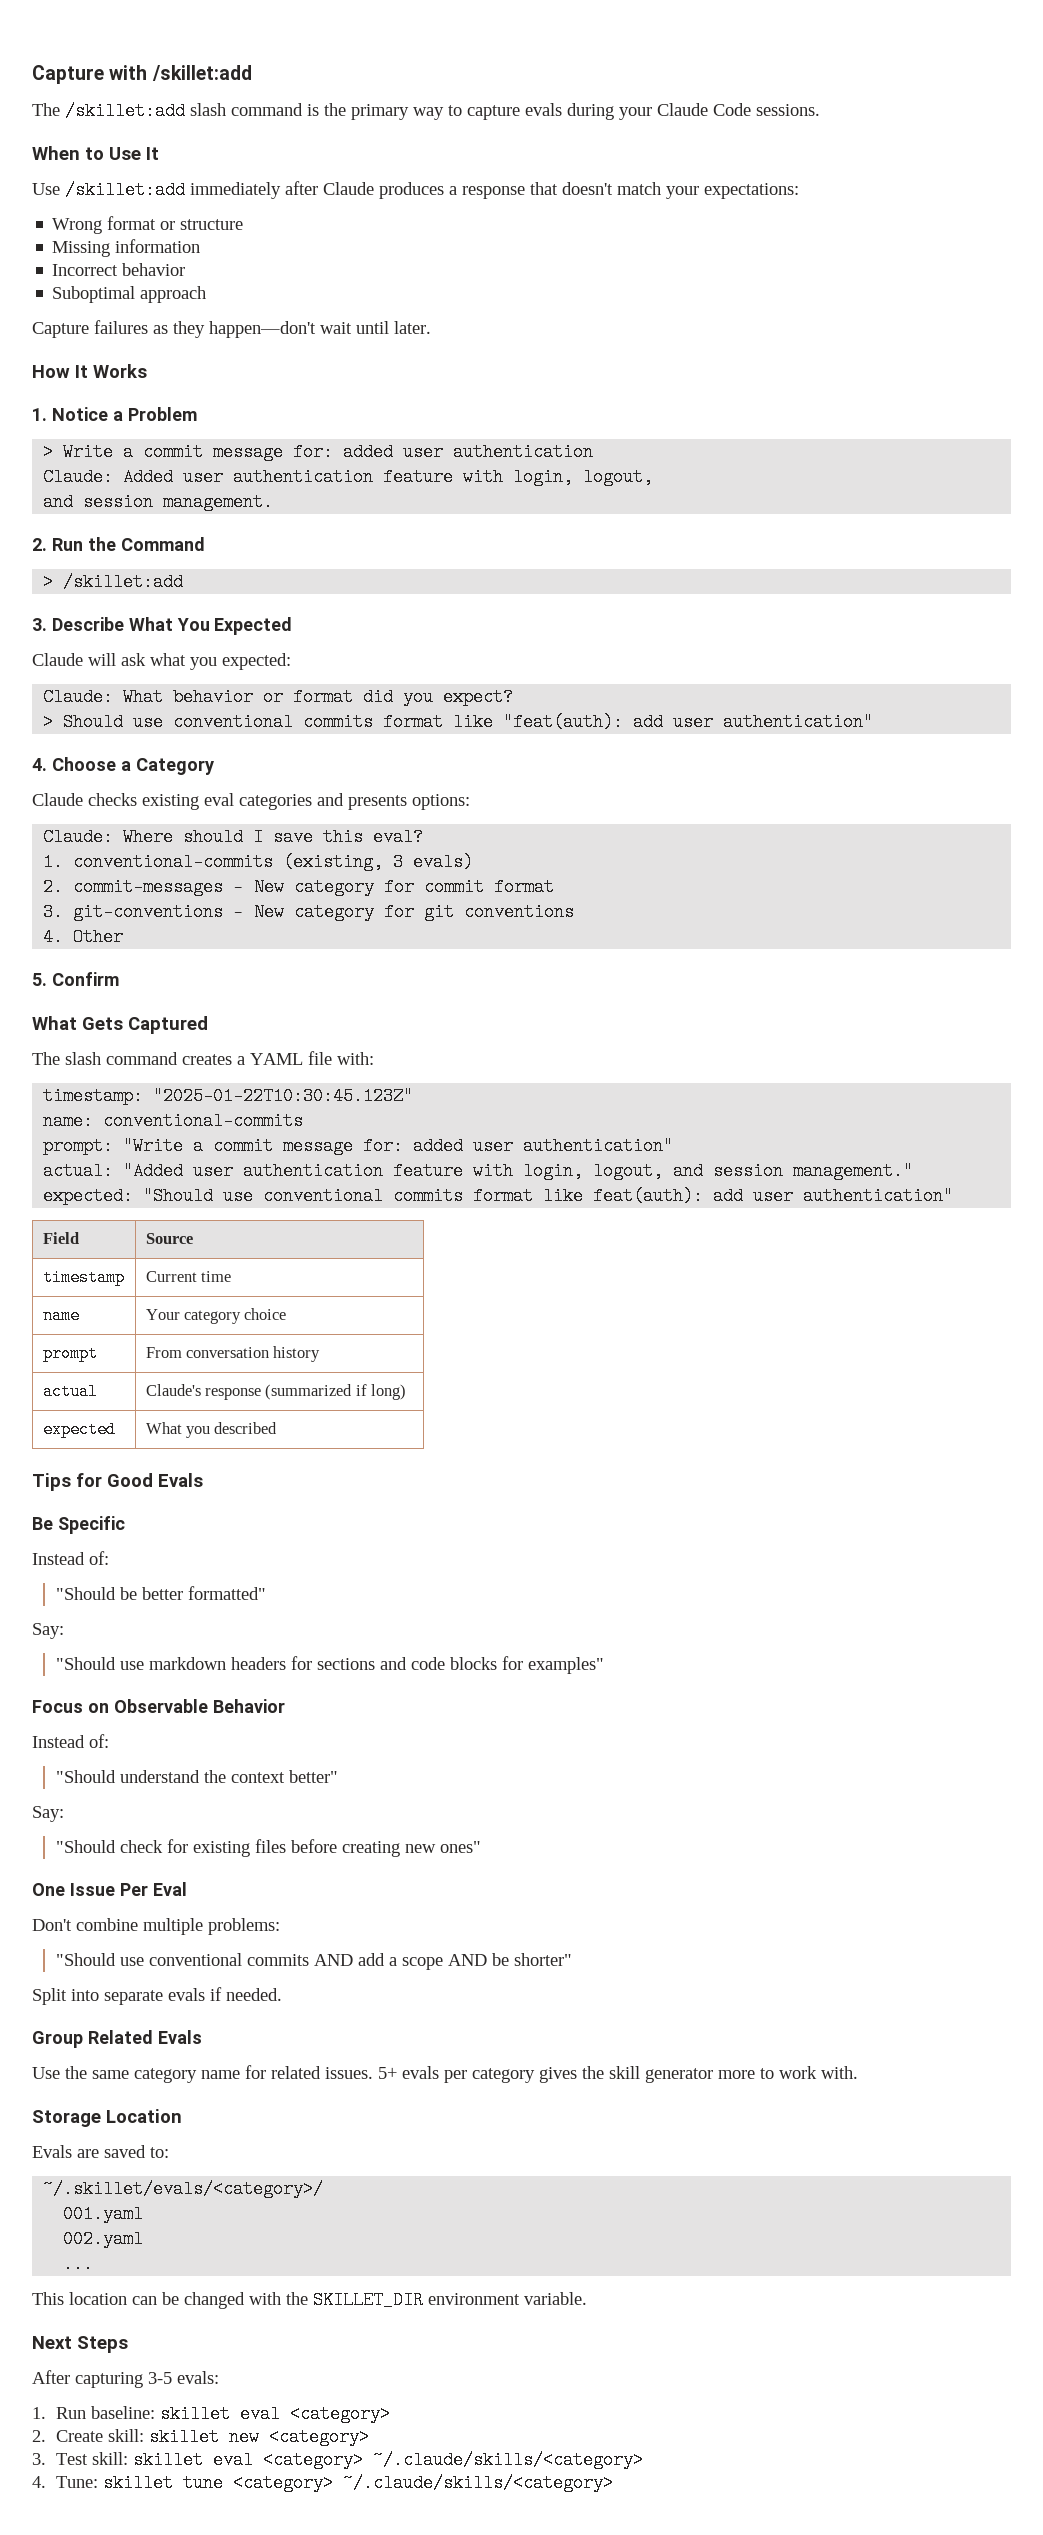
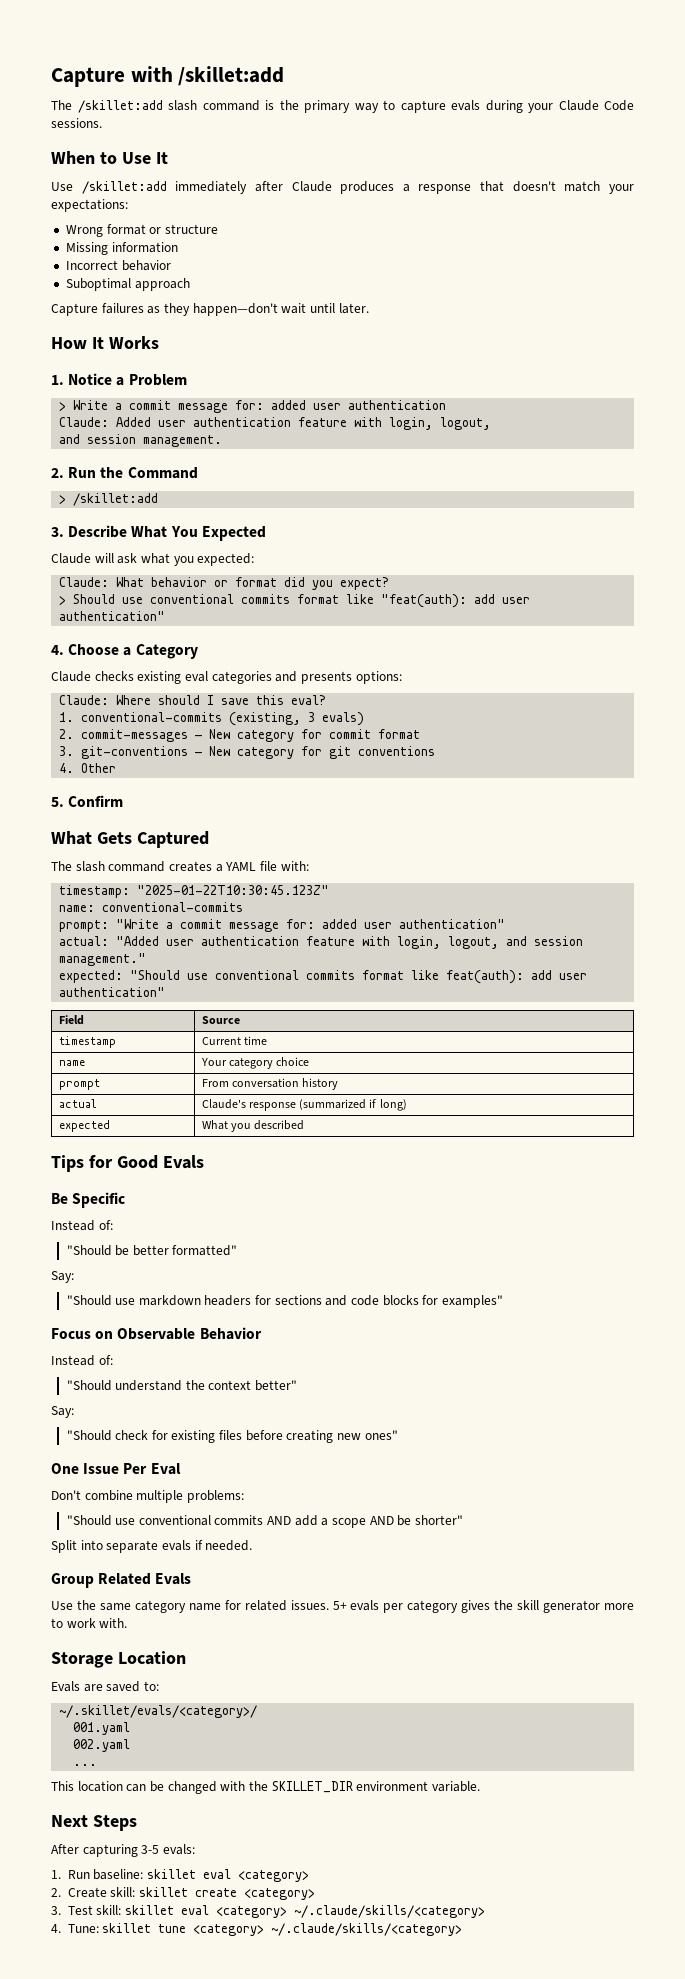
- 2. Create skill: skillet new <category>
+ 2. Create skill: skillet create <category>

